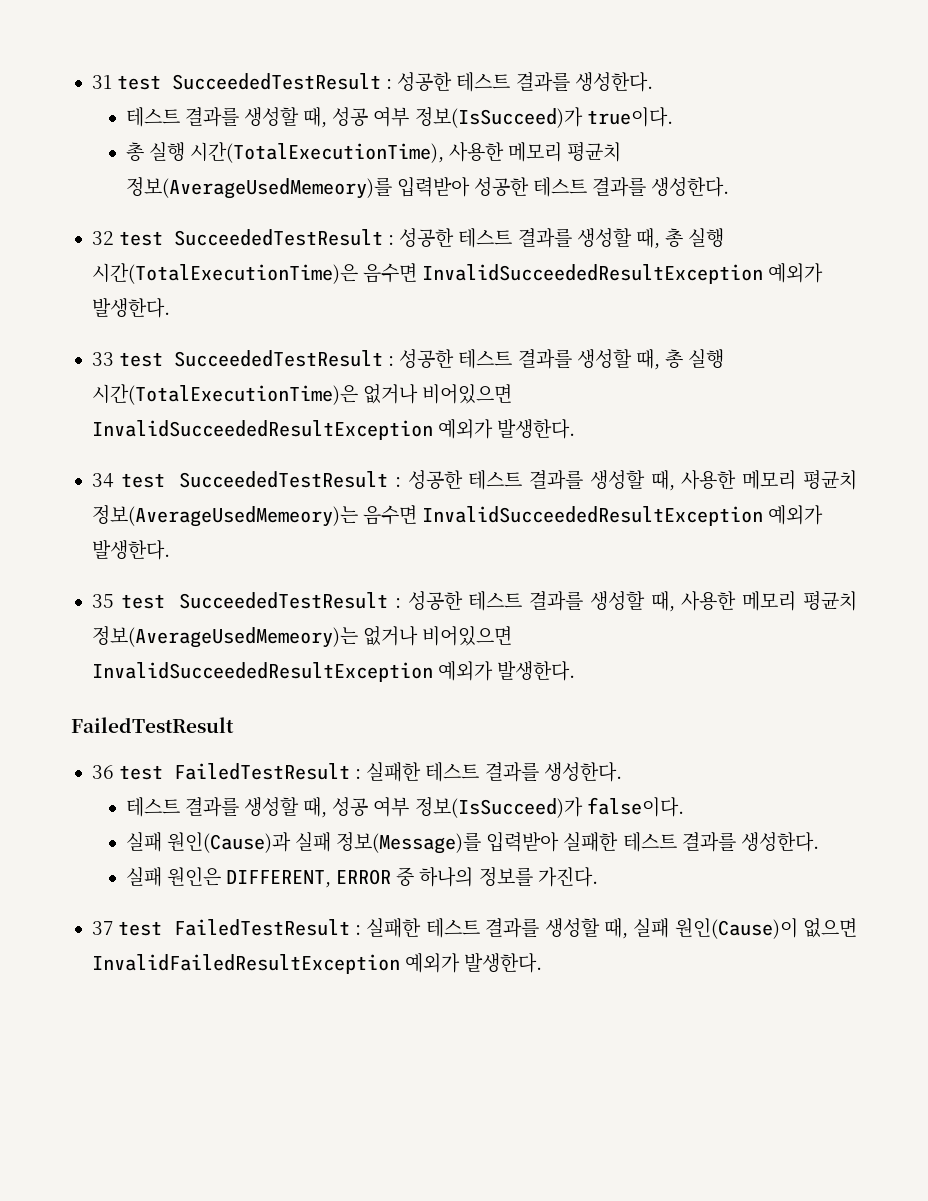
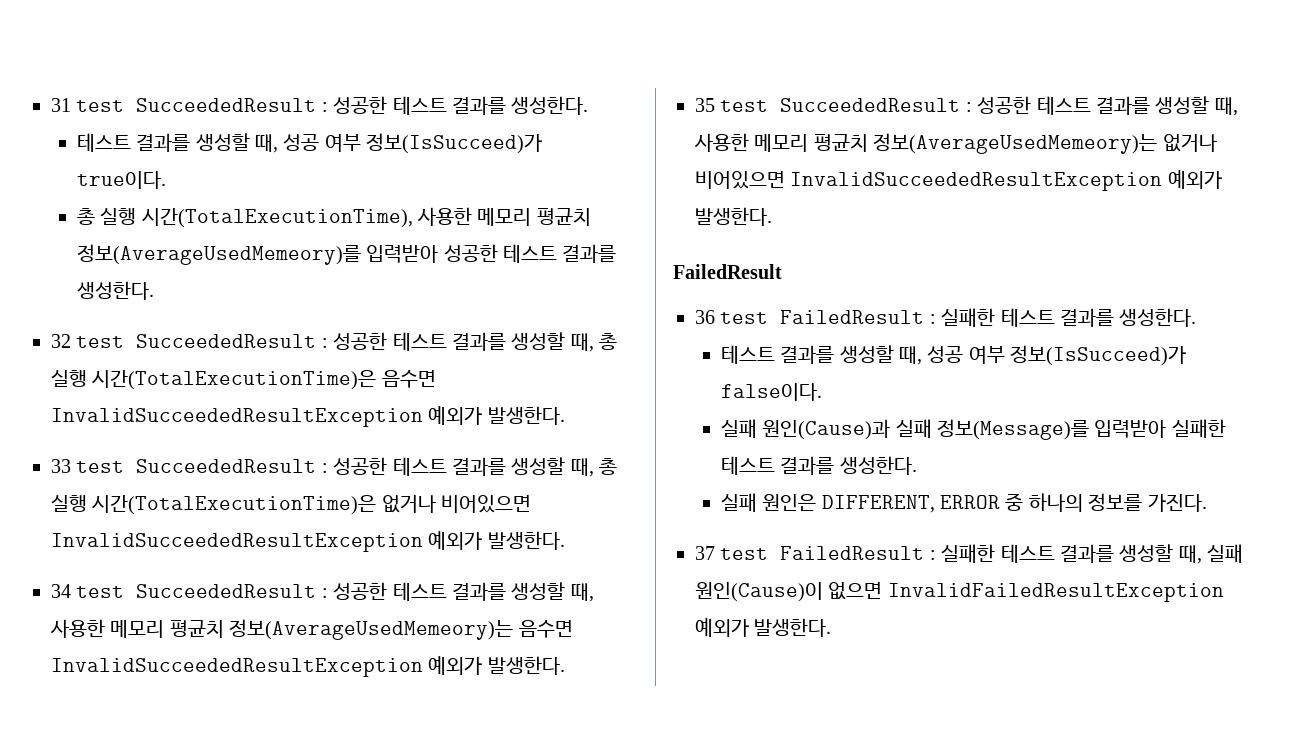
- 31 test SucceededTestResult : 성공한 테스트 결과를 생성한다.
+ 31 test SucceededResult : 성공한 테스트 결과를 생성한다.
- 32 test SucceededTestResult : 성공한 테스트 결과를 생성할 때, 총 실행 시간(TotalExecutionTime)은 음수면 InvalidSucceededResultException 예외가 발생한다.
+ 32 test SucceededResult : 성공한 테스트 결과를 생성할 때, 총 실행 시간(TotalExecutionTime)은 음수면 InvalidSucceededResultException 예외가 발생한다.
- 33 test SucceededTestResult : 성공한 테스트 결과를 생성할 때, 총 실행 시간(TotalExecutionTime)은 없거나 비어있으면 InvalidSucceededResultException 예외가 발생한다.
+ 33 test SucceededResult : 성공한 테스트 결과를 생성할 때, 총 실행 시간(TotalExecutionTime)은 없거나 비어있으면 InvalidSucceededResultException 예외가 발생한다.
- 34 test SucceededTestResult : 성공한 테스트 결과를 생성할 때, 사용한 메모리 평균치 정보(AverageUsedMemeory)는 음수면 InvalidSucceededResultException 예외가 발생한다.
+ 34 test SucceededResult : 성공한 테스트 결과를 생성할 때, 사용한 메모리 평균치 정보(AverageUsedMemeory)는 음수면 InvalidSucceededResultException 예외가 발생한다.
- 35 test SucceededTestResult : 성공한 테스트 결과를 생성할 때, 사용한 메모리 평균치 정보(AverageUsedMemeory)는 없거나 비어있으면 InvalidSucceededResultException 예외가 발생한다.
- FailedTestResult
+ 35 test SucceededResult : 성공한 테스트 결과를 생성할 때, 사용한 메모리 평균치 정보(AverageUsedMemeory)는 없거나 비어있으면 InvalidSucceededResultException 예외가 발생한다.
+ FailedResult
- 36 test FailedTestResult : 실패한 테스트 결과를 생성한다.
+ 36 test FailedResult : 실패한 테스트 결과를 생성한다.
- 37 test FailedTestResult : 실패한 테스트 결과를 생성할 때, 실패 원인(Cause)이 없으면 InvalidFailedResultException 예외가 발생한다.
+ 37 test FailedResult : 실패한 테스트 결과를 생성할 때, 실패 원인(Cause)이 없으면 InvalidFailedResultException 예외가 발생한다.

